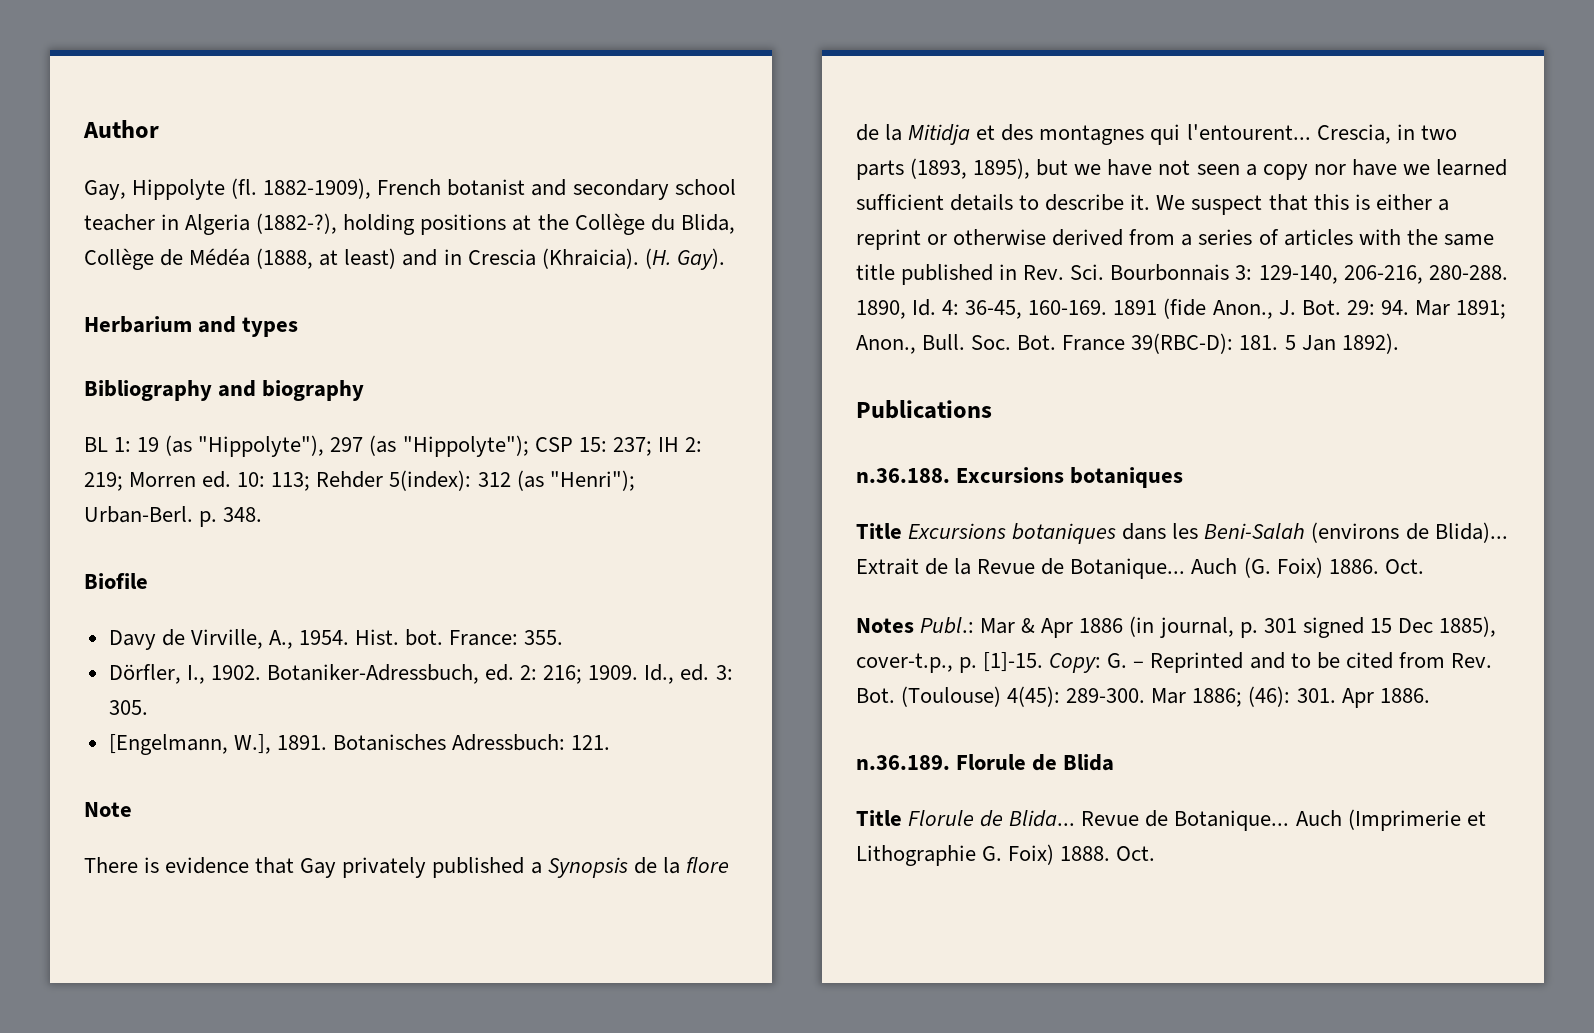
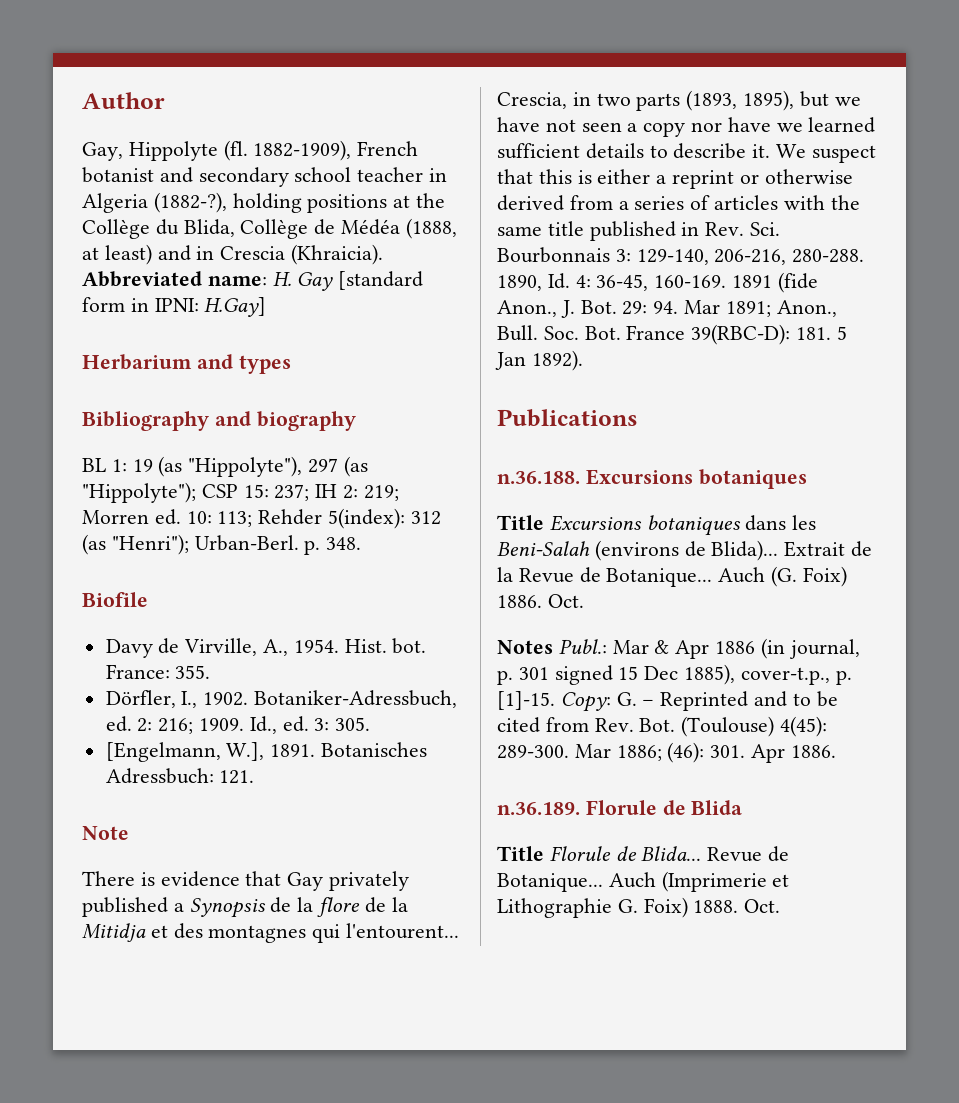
- (H. Gay).
+ Abbreviated name: H. Gay [standard form in IPNI: H.Gay]

